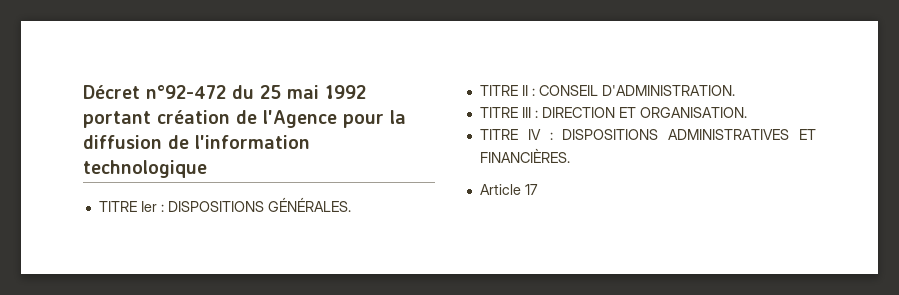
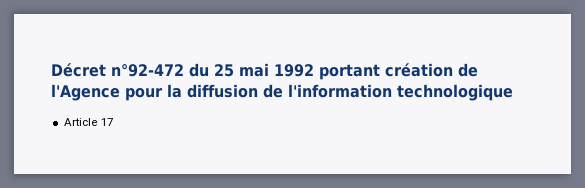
- TITRE Ier : DISPOSITIONS GÉNÉRALES.
- TITRE II : CONSEIL D'ADMINISTRATION.
- TITRE III : DIRECTION ET ORGANISATION.
- TITRE IV : DISPOSITIONS ADMINISTRATIVES ET FINANCIÈRES.

